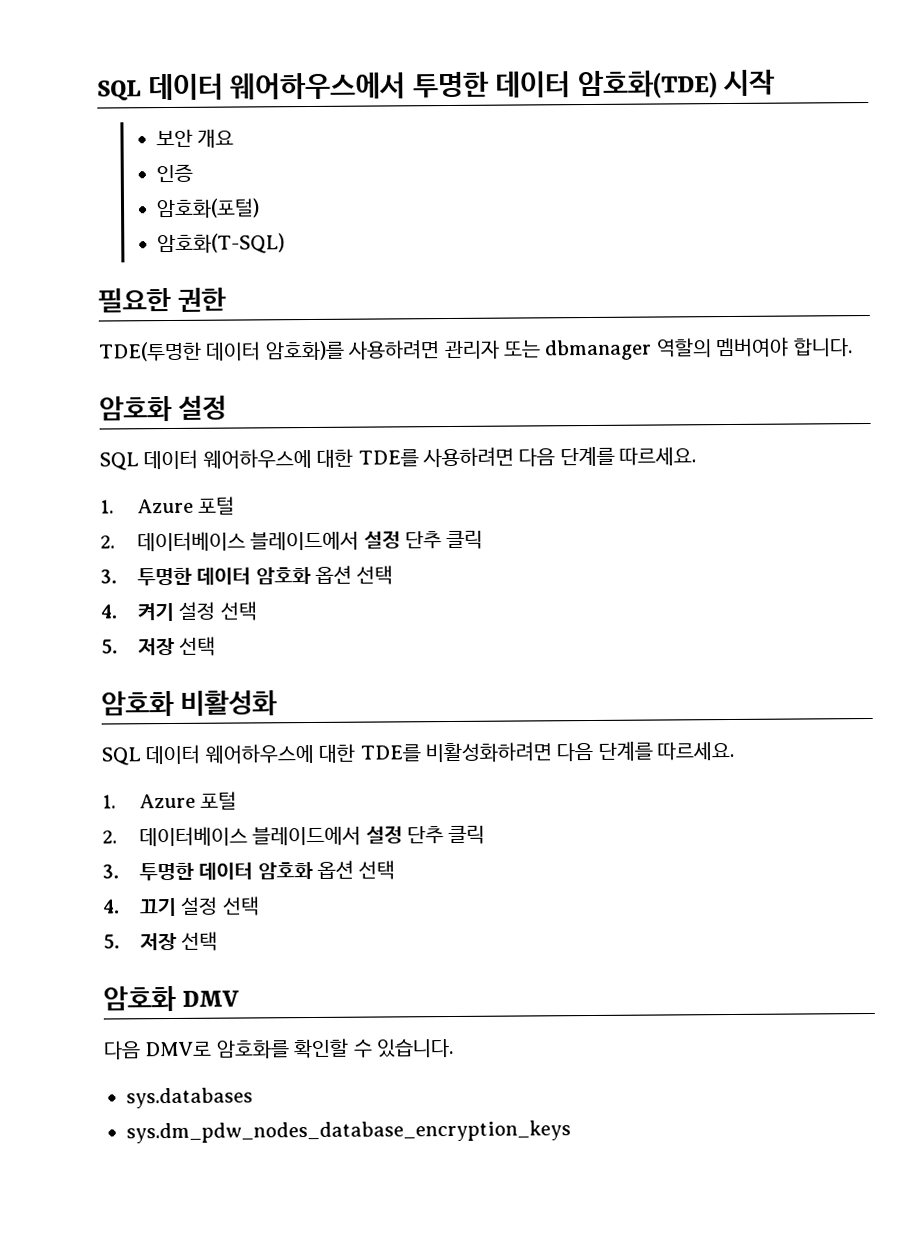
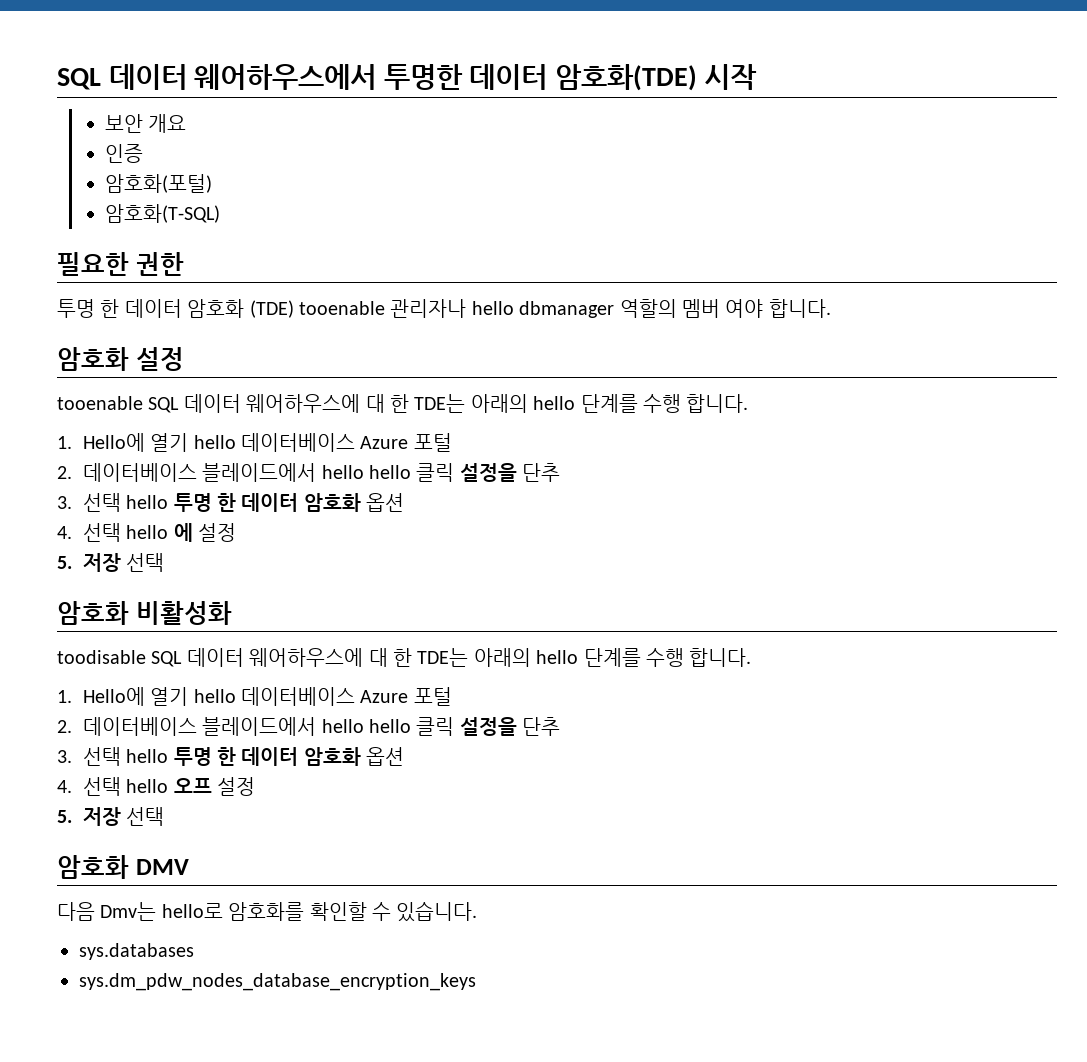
- TDE(투명한 데이터 암호화)를 사용하려면 관리자 또는 dbmanager 역할의 멤버여야 합니다.
+ 투명 한 데이터 암호화 (TDE) tooenable 관리자나 hello dbmanager 역할의 멤버 여야 합니다.
- SQL 데이터 웨어하우스에 대한 TDE를 사용하려면 다음 단계를 따르세요.
- 1. Azure 포털
- 2. 데이터베이스 블레이드에서 설정 단추 클릭
- 3. 투명한 데이터 암호화 옵션 선택
- 4. 켜기 설정 선택
+ tooenable SQL 데이터 웨어하우스에 대 한 TDE는 아래의 hello 단계를 수행 합니다.
+ 1. Hello에 열기 hello 데이터베이스 Azure 포털
+ 2. 데이터베이스 블레이드에서 hello hello 클릭 설정을 단추
+ 3. 선택 hello 투명 한 데이터 암호화 옵션
+ 4. 선택 hello 에 설정
- SQL 데이터 웨어하우스에 대한 TDE를 비활성화하려면 다음 단계를 따르세요.
- 1. Azure 포털
- 2. 데이터베이스 블레이드에서 설정 단추 클릭
- 3. 투명한 데이터 암호화 옵션 선택
- 4. 끄기 설정 선택
+ toodisable SQL 데이터 웨어하우스에 대 한 TDE는 아래의 hello 단계를 수행 합니다.
+ 1. Hello에 열기 hello 데이터베이스 Azure 포털
+ 2. 데이터베이스 블레이드에서 hello hello 클릭 설정을 단추
+ 3. 선택 hello 투명 한 데이터 암호화 옵션
+ 4. 선택 hello 오프 설정
- 다음 DMV로 암호화를 확인할 수 있습니다.
+ 다음 Dmv는 hello로 암호화를 확인할 수 있습니다.

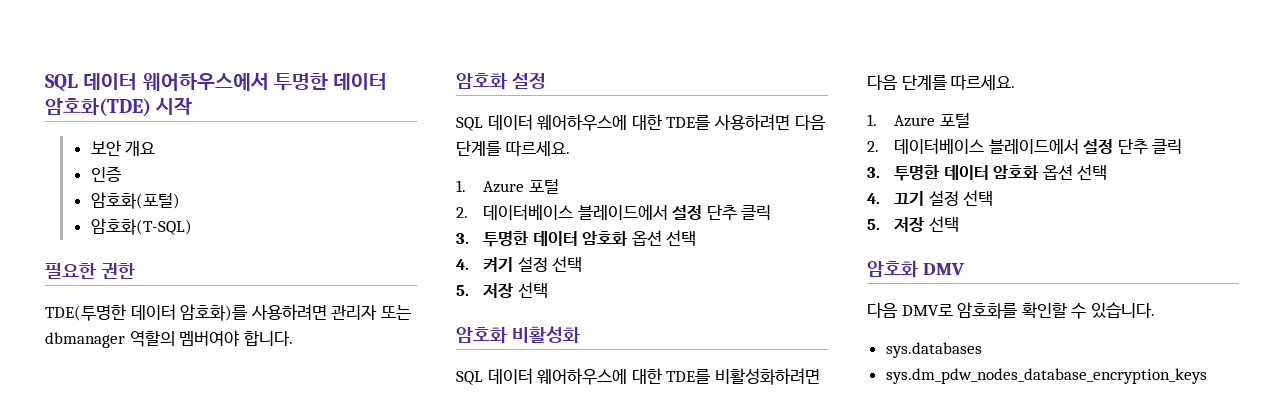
- 투명 한 데이터 암호화 (TDE) tooenable 관리자나 hello dbmanager 역할의 멤버 여야 합니다.
+ TDE(투명한 데이터 암호화)를 사용하려면 관리자 또는 dbmanager 역할의 멤버여야 합니다.
- tooenable SQL 데이터 웨어하우스에 대 한 TDE는 아래의 hello 단계를 수행 합니다.
- 1. Hello에 열기 hello 데이터베이스 Azure 포털
- 2. 데이터베이스 블레이드에서 hello hello 클릭 설정을 단추
- 3. 선택 hello 투명 한 데이터 암호화 옵션
- 4. 선택 hello 에 설정
+ SQL 데이터 웨어하우스에 대한 TDE를 사용하려면 다음 단계를 따르세요.
+ 1. Azure 포털
+ 2. 데이터베이스 블레이드에서 설정 단추 클릭
+ 3. 투명한 데이터 암호화 옵션 선택
+ 4. 켜기 설정 선택
- toodisable SQL 데이터 웨어하우스에 대 한 TDE는 아래의 hello 단계를 수행 합니다.
- 1. Hello에 열기 hello 데이터베이스 Azure 포털
- 2. 데이터베이스 블레이드에서 hello hello 클릭 설정을 단추
- 3. 선택 hello 투명 한 데이터 암호화 옵션
- 4. 선택 hello 오프 설정
+ SQL 데이터 웨어하우스에 대한 TDE를 비활성화하려면 다음 단계를 따르세요.
+ 1. Azure 포털
+ 2. 데이터베이스 블레이드에서 설정 단추 클릭
+ 3. 투명한 데이터 암호화 옵션 선택
+ 4. 끄기 설정 선택
- 다음 Dmv는 hello로 암호화를 확인할 수 있습니다.
+ 다음 DMV로 암호화를 확인할 수 있습니다.

